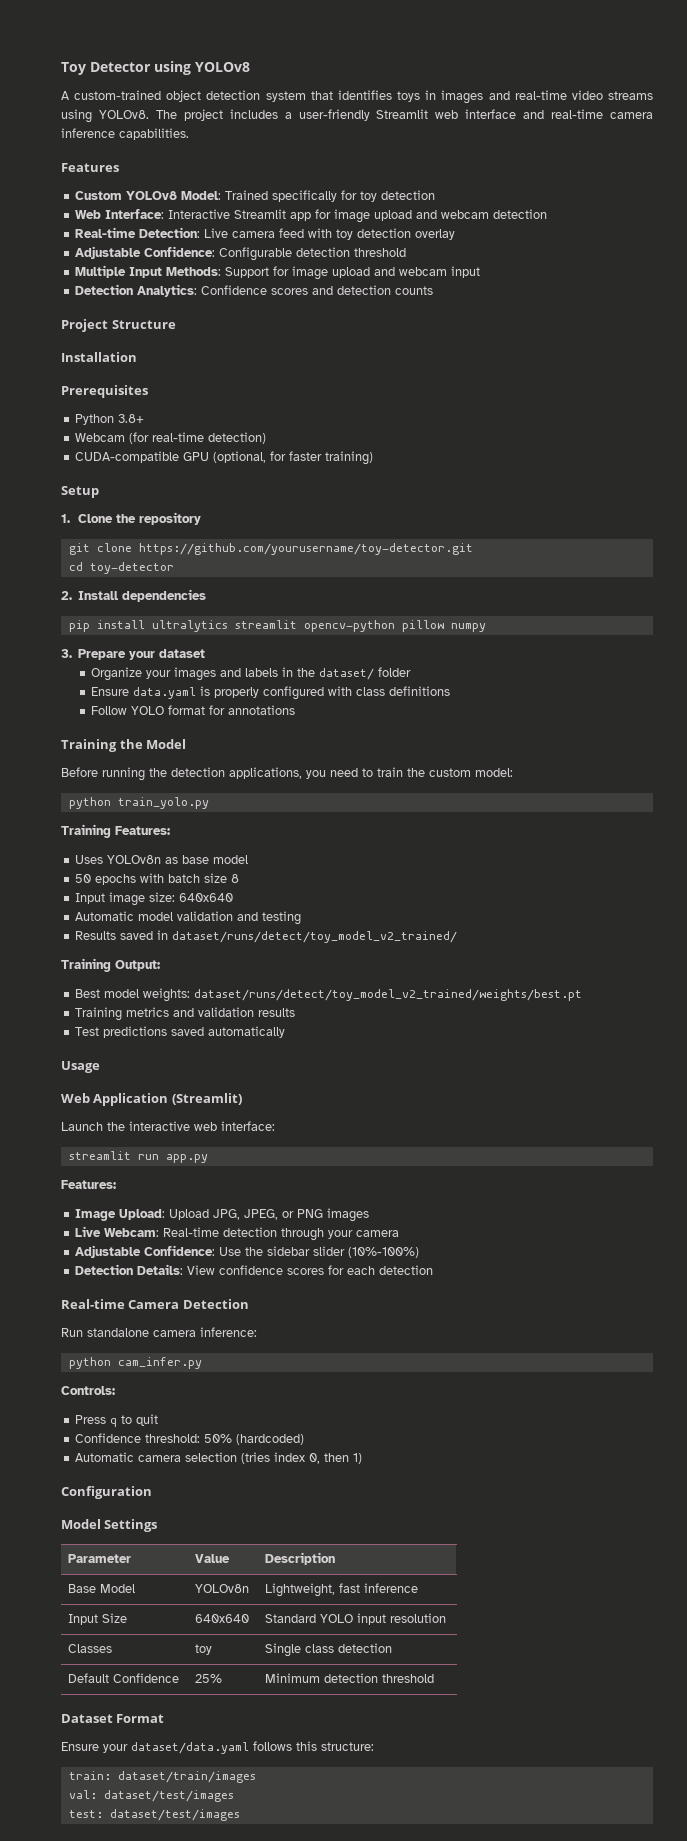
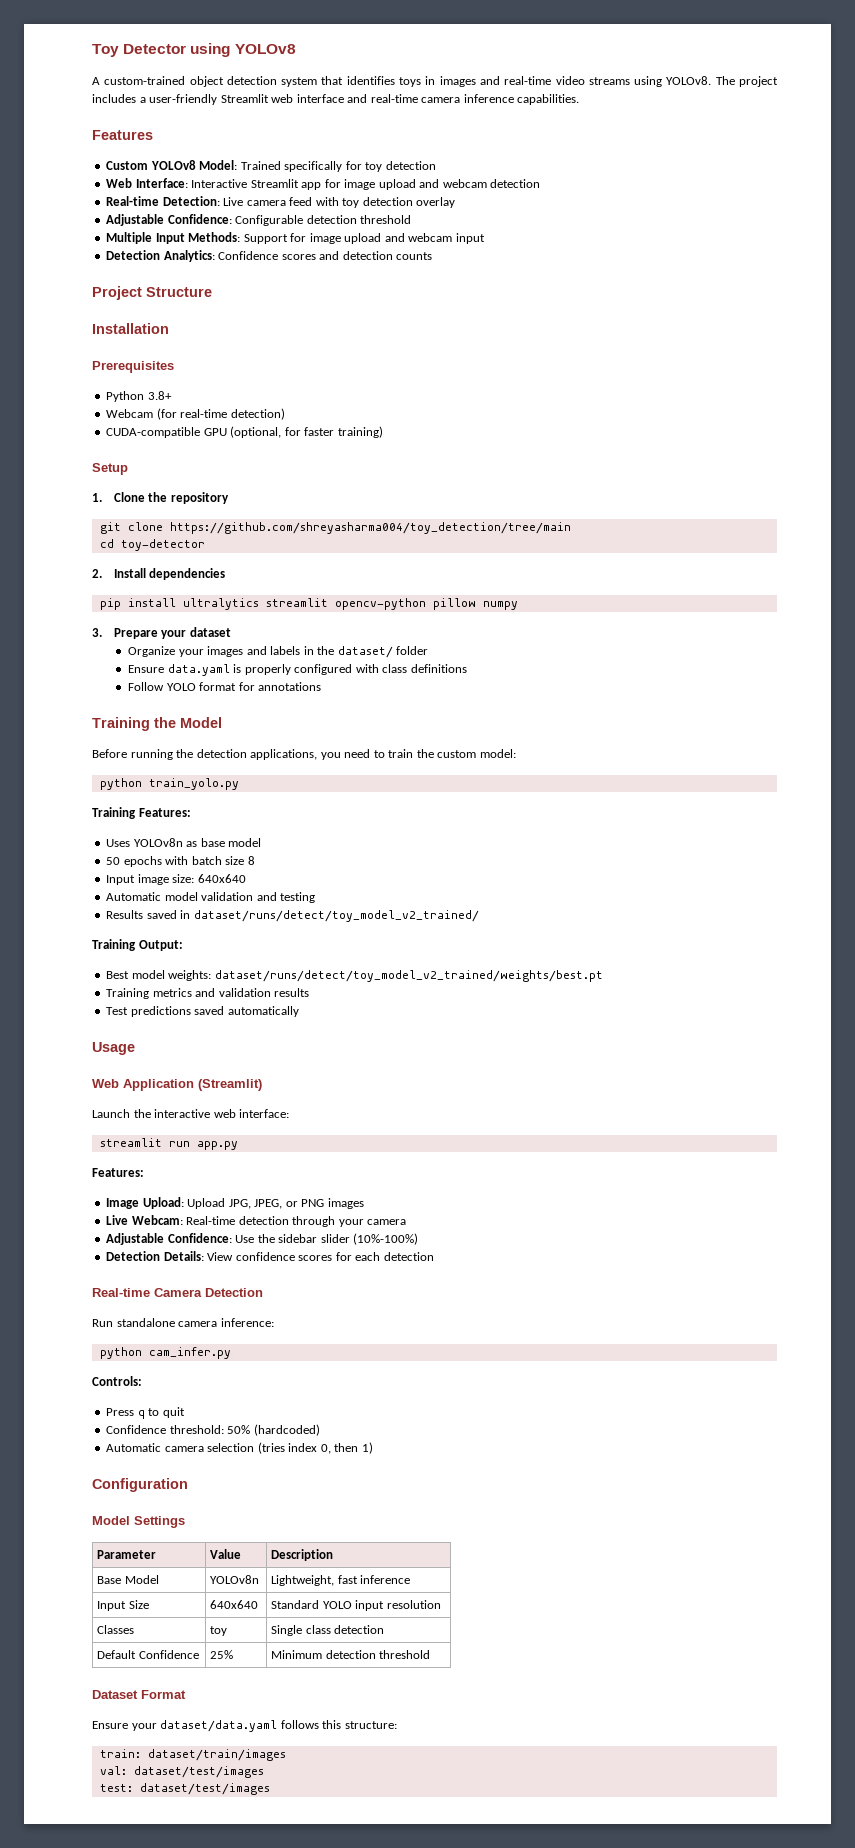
- git clone https://github.com/yourusername/toy-detector.git
+ git clone https://github.com/shreyasharma004/toy_detection/tree/main

